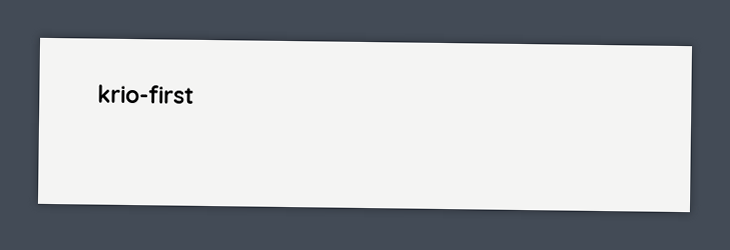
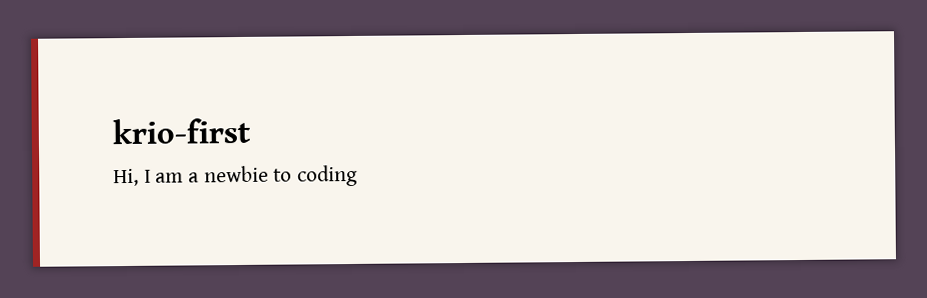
+ Hi, I am a newbie to coding

